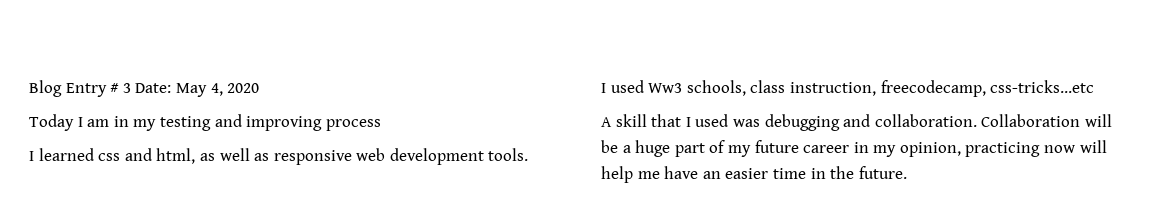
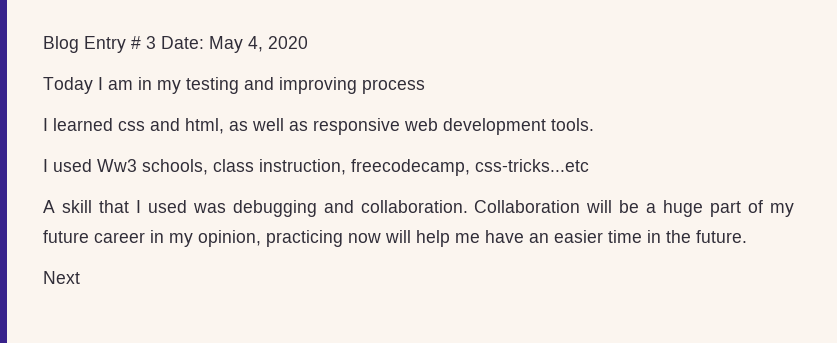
+ Next

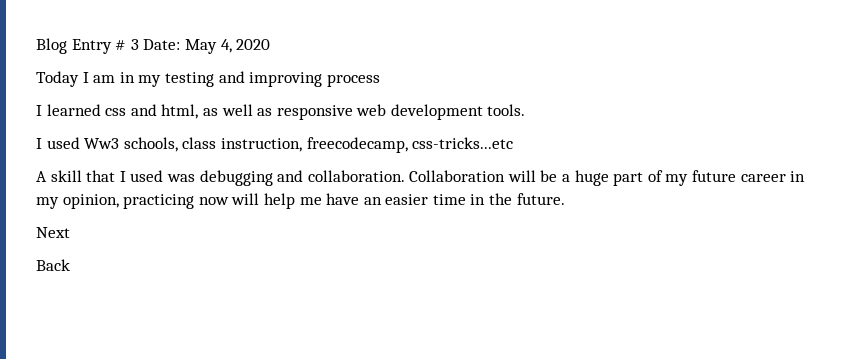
+ Back

